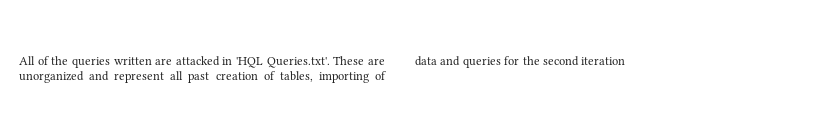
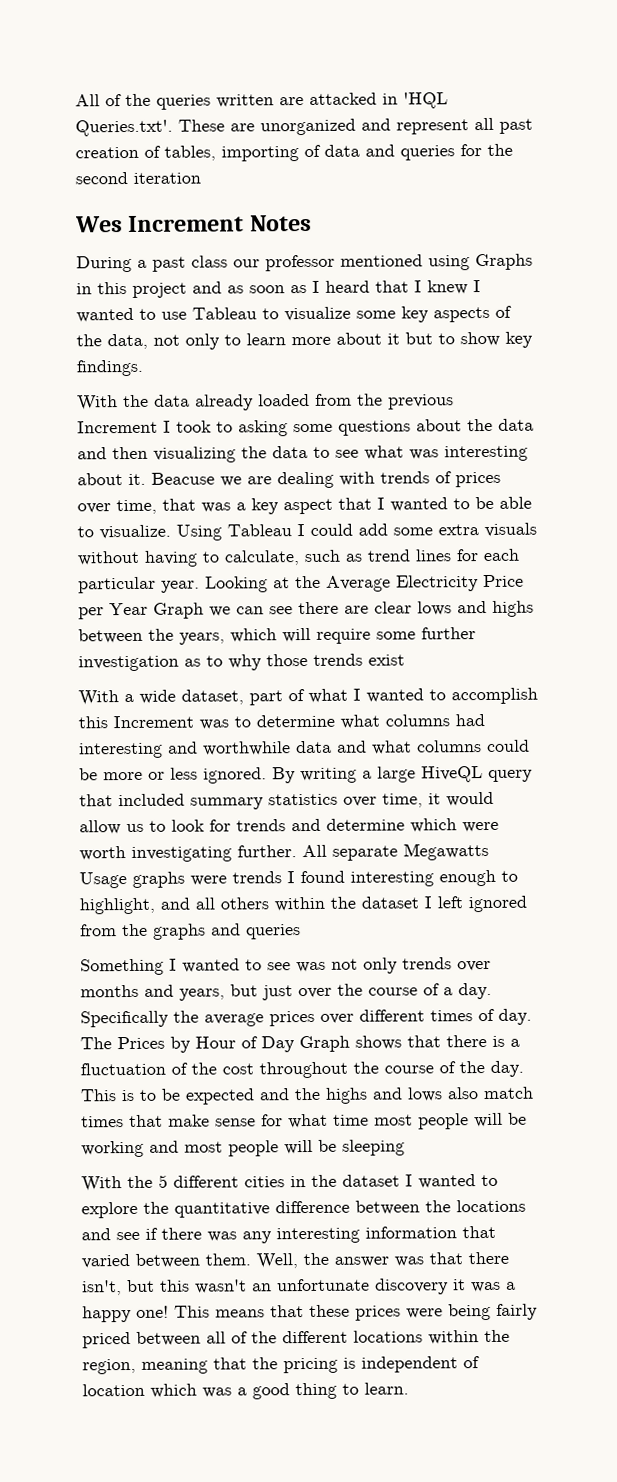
+ Wes Increment Notes
+ During a past class our professor mentioned using Graphs in this project and as soon as I heard that I knew I wanted to use Tableau to visualize some key aspects of the data, not only to learn more about it but to show key findings.
+ With the data already loaded from the previous Increment I took to asking some questions about the data and then visualizing the data to see what was interesting about it. Beacuse we are dealing with trends of prices over time, that was a key aspect that I wanted to be able to visualize. Using Tableau I could add some extra visuals without having to calculate, such as trend lines for each particular year. Looking at the Average Electricity Price per Year Graph we can see there are clear lows and highs between the years, which will require some further investigation as to why those trends exist
+ With a wide dataset, part of what I wanted to accomplish this Increment was to determine what columns had interesting and worthwhile data and what columns could be more or less ignored. By writing a large HiveQL query that included summary statistics over time, it would allow us to look for trends and determine which were worth investigating further. All separate Megawatts Usage graphs were trends I found interesting enough to highlight, and all others within the dataset I left ignored from the graphs and queries
+ Something I wanted to see was not only trends over months and years, but just over the course of a day. Specifically the average prices over different times of day. The Prices by Hour of Day Graph shows that there is a fluctuation of the cost throughout the course of the day. This is to be expected and the highs and lows also match times that make sense for what time most people will be working and most people will be sleeping
+ With the 5 different cities in the dataset I wanted to explore the quantitative difference between the locations and see if there was any interesting information that varied between them. Well, the answer was that there isn't, but this wasn't an unfortunate discovery it was a happy one! This means that these prices were being fairly priced between all of the different locations within the region, meaning that the pricing is independent of location which was a good thing to learn.

